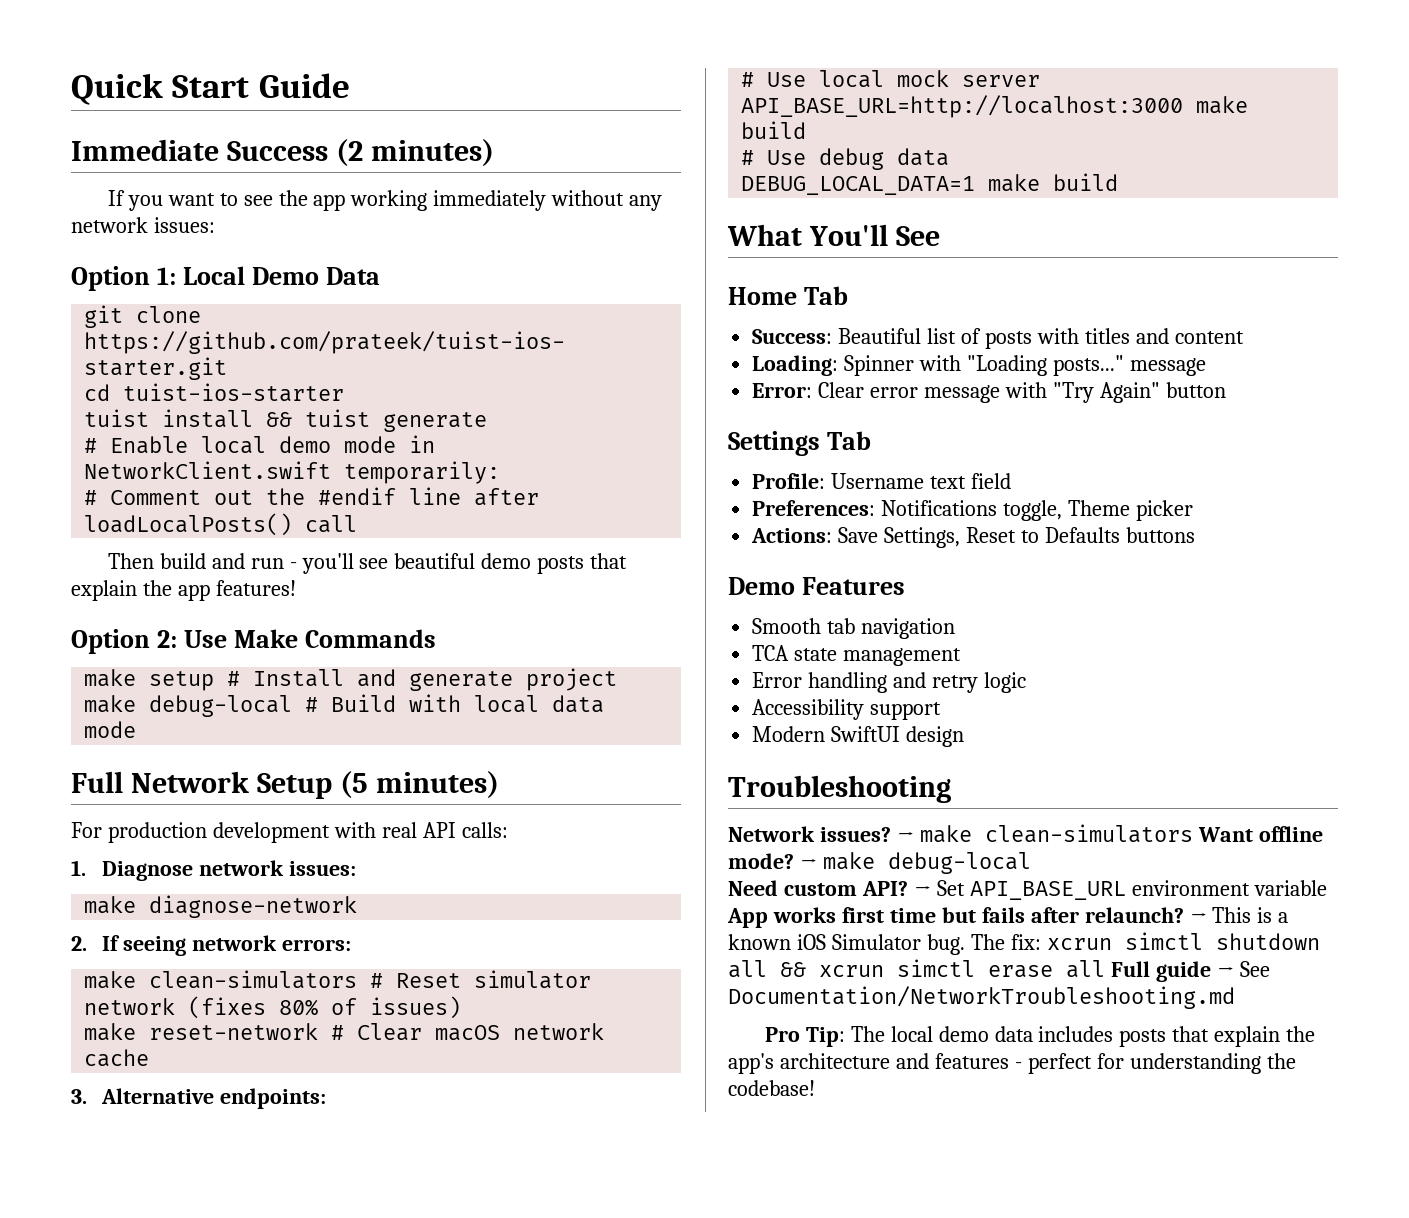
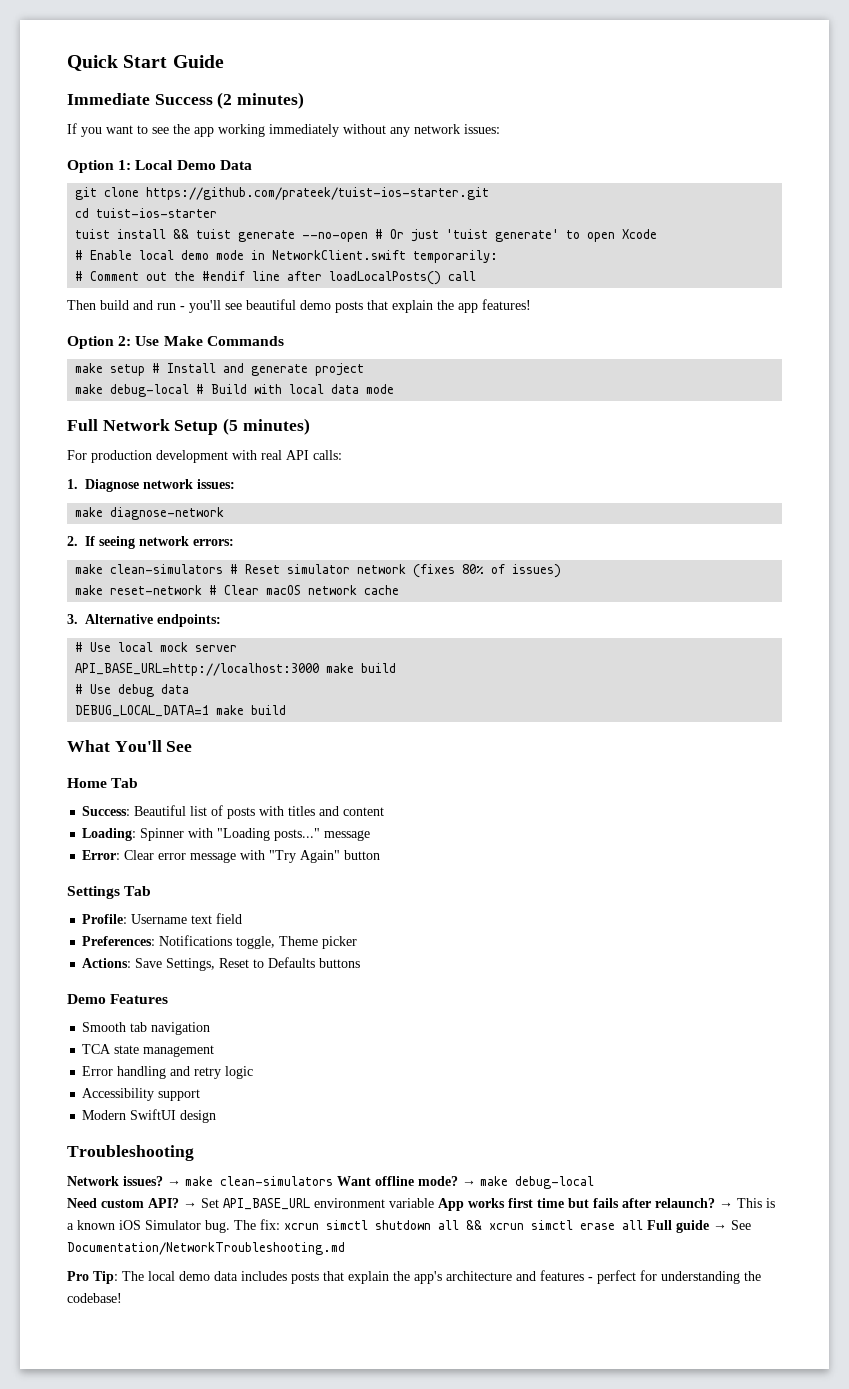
- tuist install && tuist generate
+ tuist install && tuist generate --no-open # Or just 'tuist generate' to open Xcode

